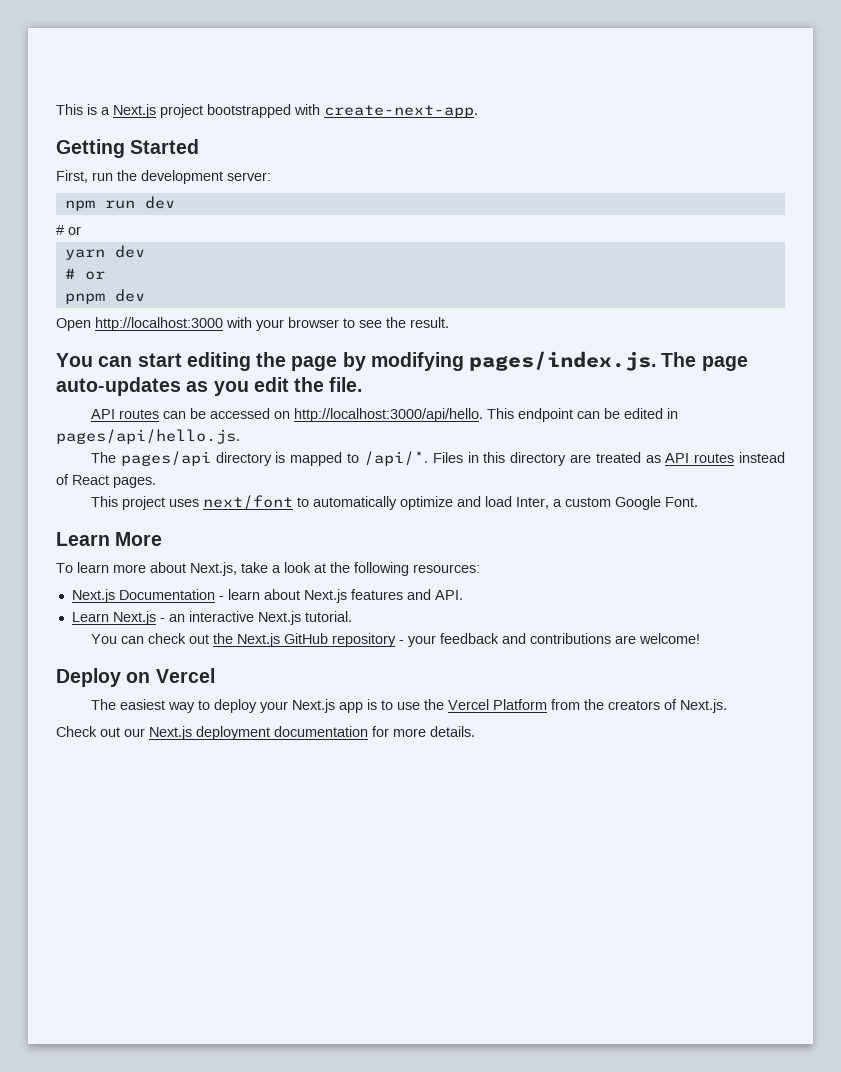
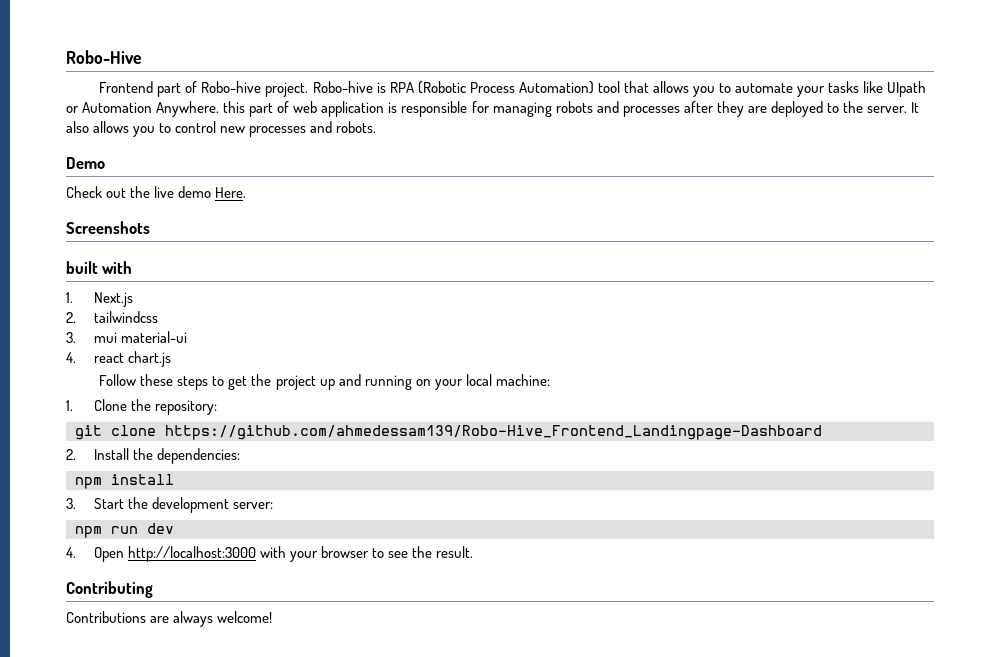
- This is a Next.js project bootstrapped with create-next-app.
- Getting Started
- First, run the development server:
+ Robo-Hive
+ Frontend part of Robo-hive project. Robo-hive is RPA (Robotic Process Automation) tool that allows you to automate your tasks like UIpath or Automation Anywhere. this part of web application is responsible for managing robots and processes after they are deployed to the server. It also allows you to control new processes and robots.
+ Demo
+ Check out the live demo Here.
+ Screenshots
+ built with
+ 1. Next.js
+ 2. tailwindcss
+ 3. mui material-ui
+ 4. react chart.js
+ Follow these steps to get the project up and running on your local machine:
+ 1. Clone the repository:
+ git clone https://github.com/ahmedessam139/Robo-Hive_Frontend_Landingpage-Dashboard
+ 2. Install the dependencies:
+ npm install
+ 3. Start the development server:
  npm run dev
- # or
- yarn dev
- # or
- pnpm dev
- Open http://localhost:3000 with your browser to see the result.
+ 4. Open http://localhost:3000 with your browser to see the result.
- You can start editing the page by modifying pages/index.js. The page auto-updates as you edit the file.
- API routes can be accessed on http://localhost:3000/api/hello. This endpoint can be edited in pages/api/hello.js.
- The pages/api directory is mapped to /api/*. Files in this directory are treated as API routes instead of React pages.
- This project uses next/font to automatically optimize and load Inter, a custom Google Font.
- Learn More
- To learn more about Next.js, take a look at the following resources:
- Next.js Documentation - learn about Next.js features and API.
- Learn Next.js - an interactive Next.js tutorial.
- You can check out the Next.js GitHub repository - your feedback and contributions are welcome!
- Deploy on Vercel
- The easiest way to deploy your Next.js app is to use the Vercel Platform from the creators of Next.js.
- Check out our Next.js deployment documentation for more details.
+ Contributing
+ Contributions are always welcome!

